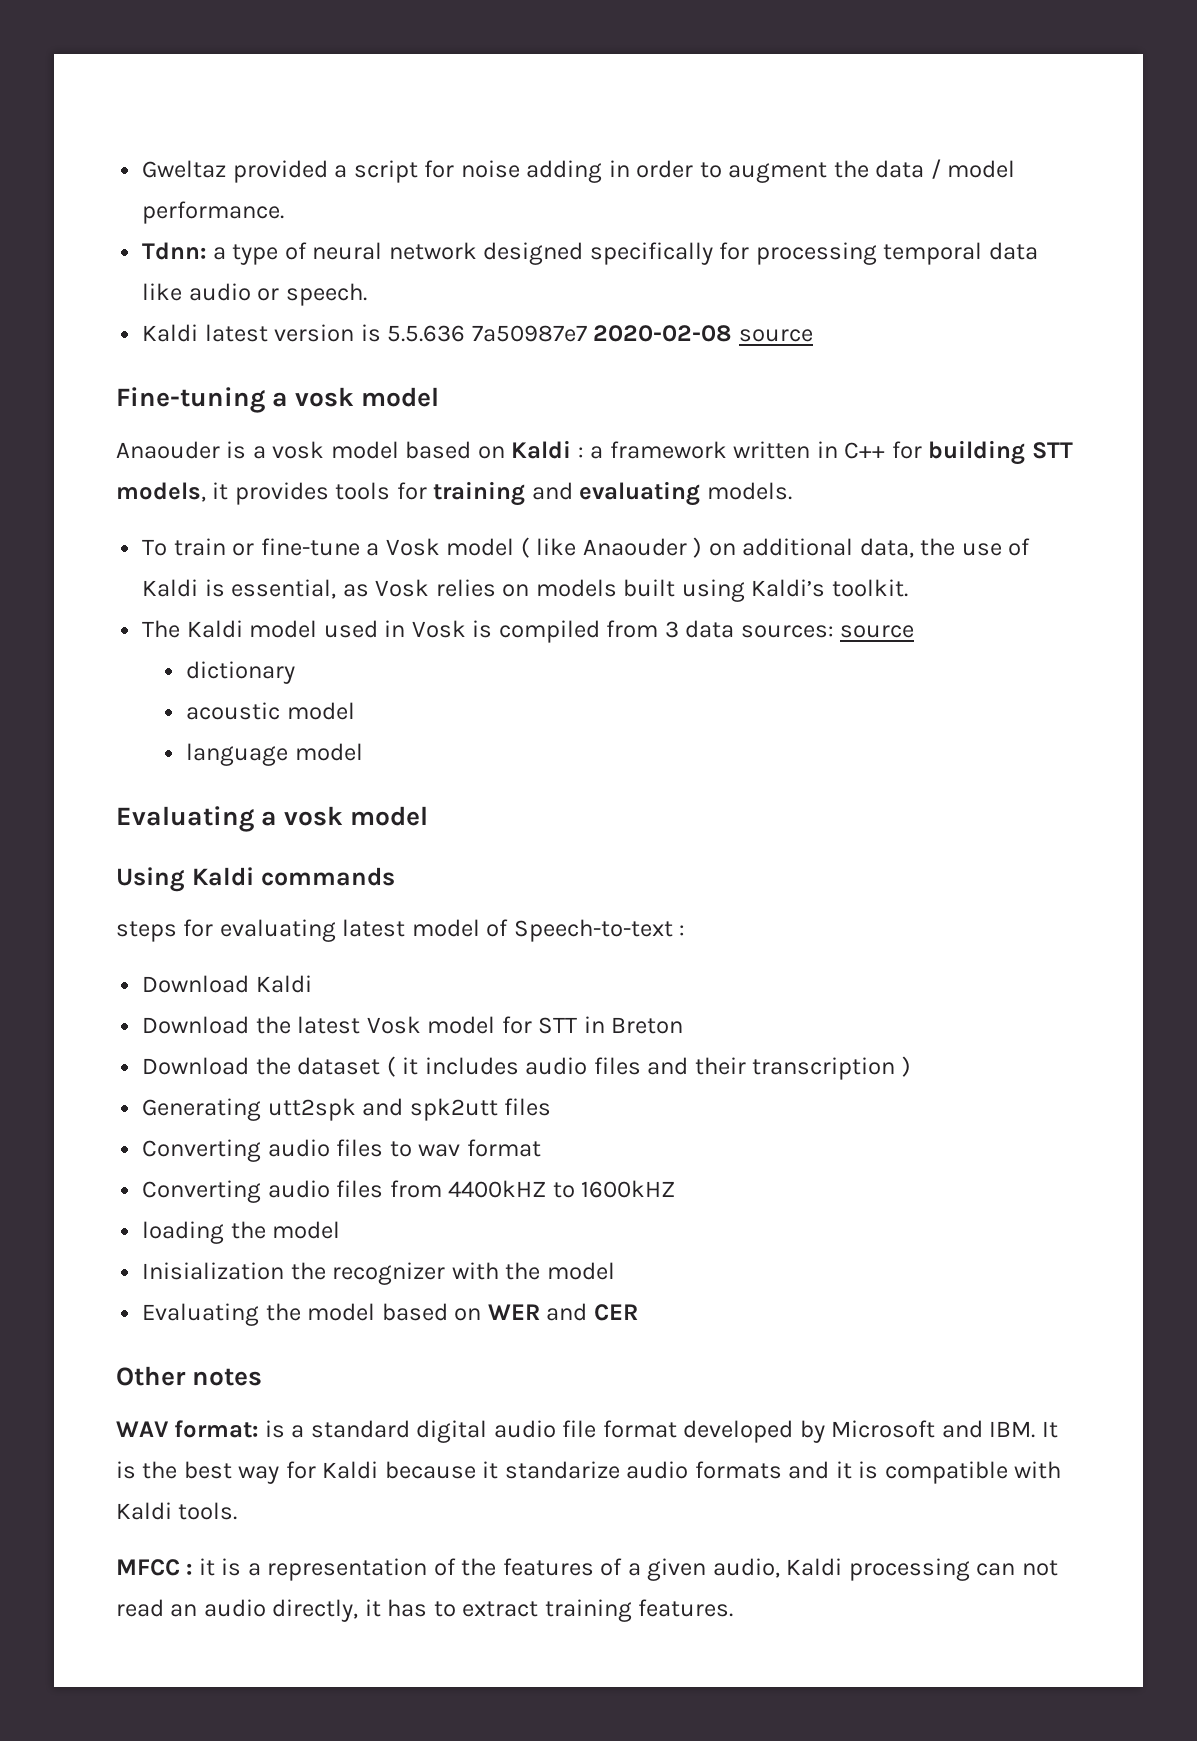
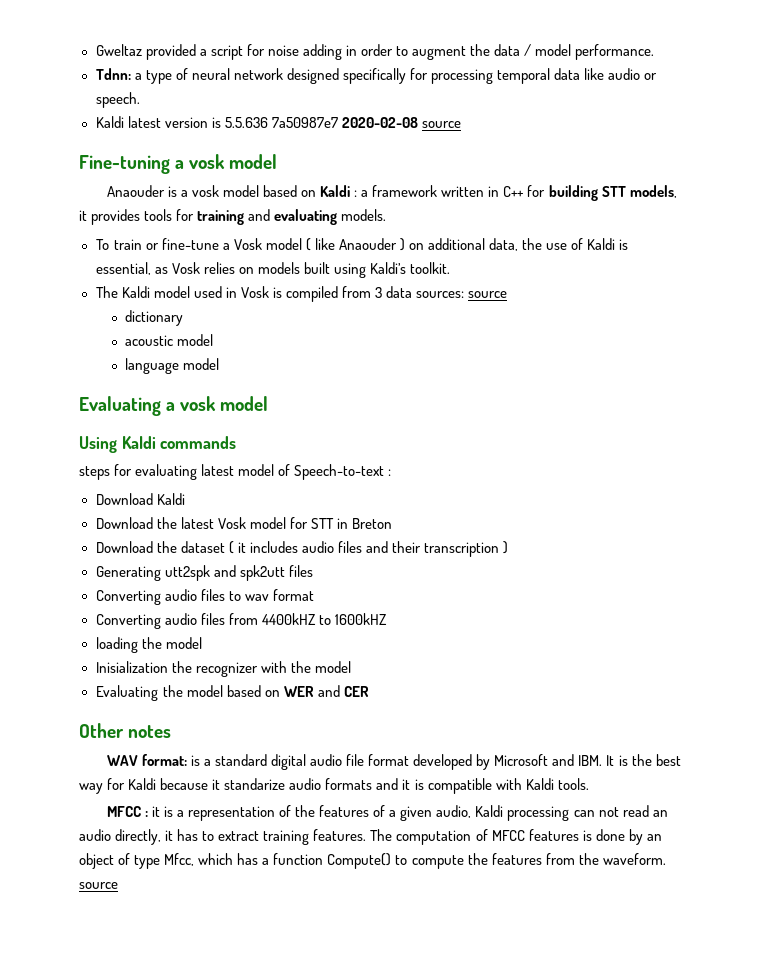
+ The computation of MFCC features is done by an object of type Mfcc, which has a function Compute() to compute the features from the waveform. source

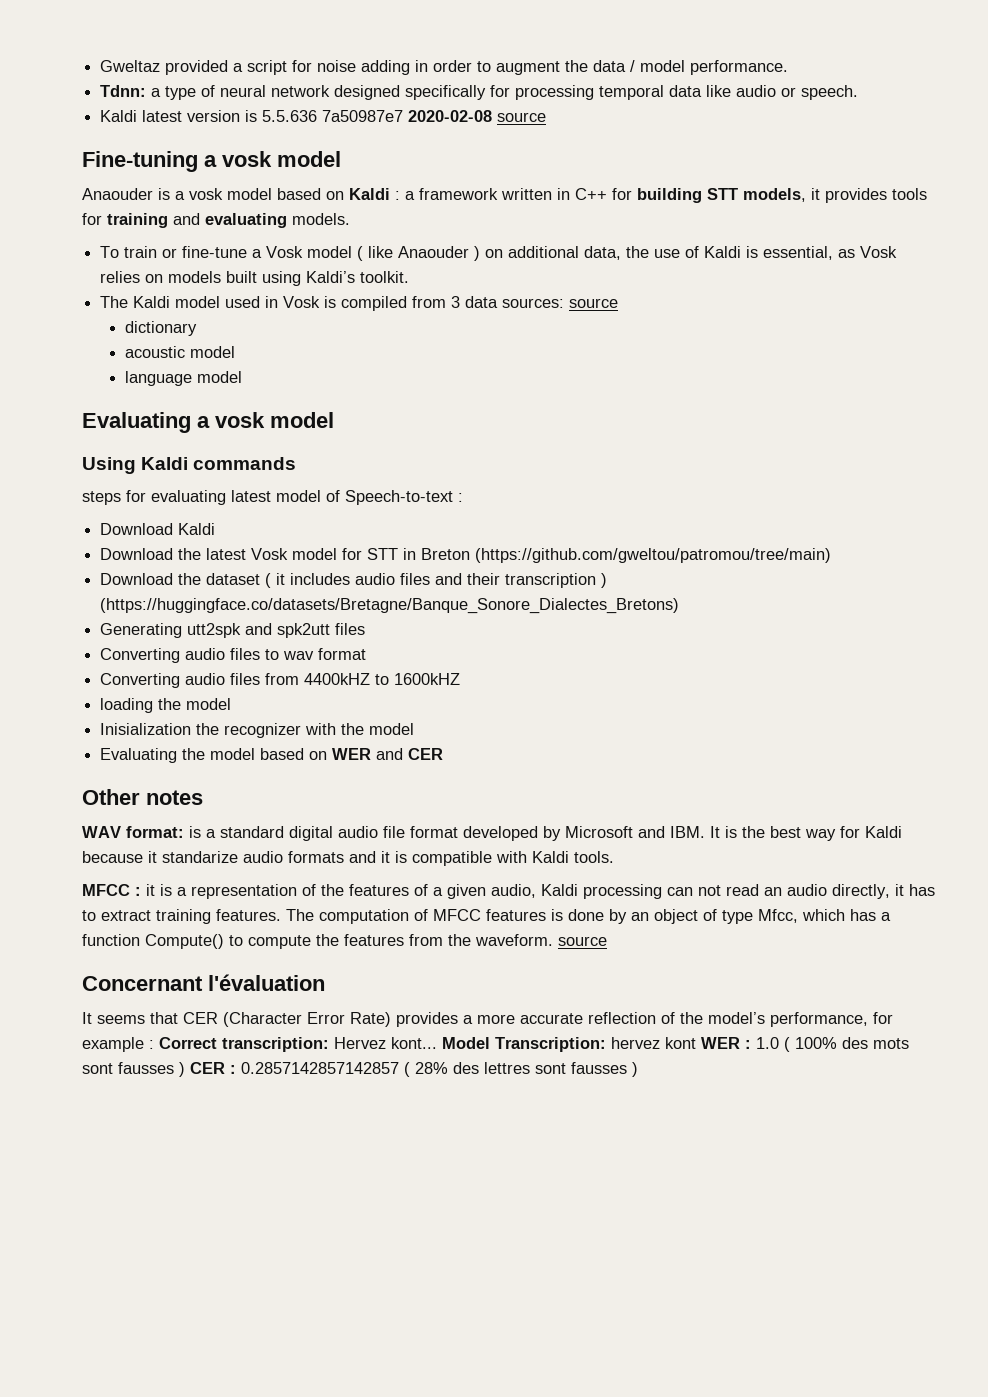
- Download the latest Vosk model for STT in Breton
+ Download the latest Vosk model for STT in Breton (https://github.com/gweltou/patromou/tree/main)
- Download the dataset ( it includes audio files and their transcription )
+ Download the dataset ( it includes audio files and their transcription ) (https://huggingface.co/datasets/Bretagne/Banque_Sonore_Dialectes_Bretons)
+ Concernant l'évaluation
+ It seems that CER (Character Error Rate) provides a more accurate reflection of the model’s performance, for example : Correct transcription: Hervez kont... Model Transcription: hervez kont WER : 1.0 ( 100% des mots sont fausses ) CER : 0.2857142857142857 ( 28% des lettres sont fausses )

